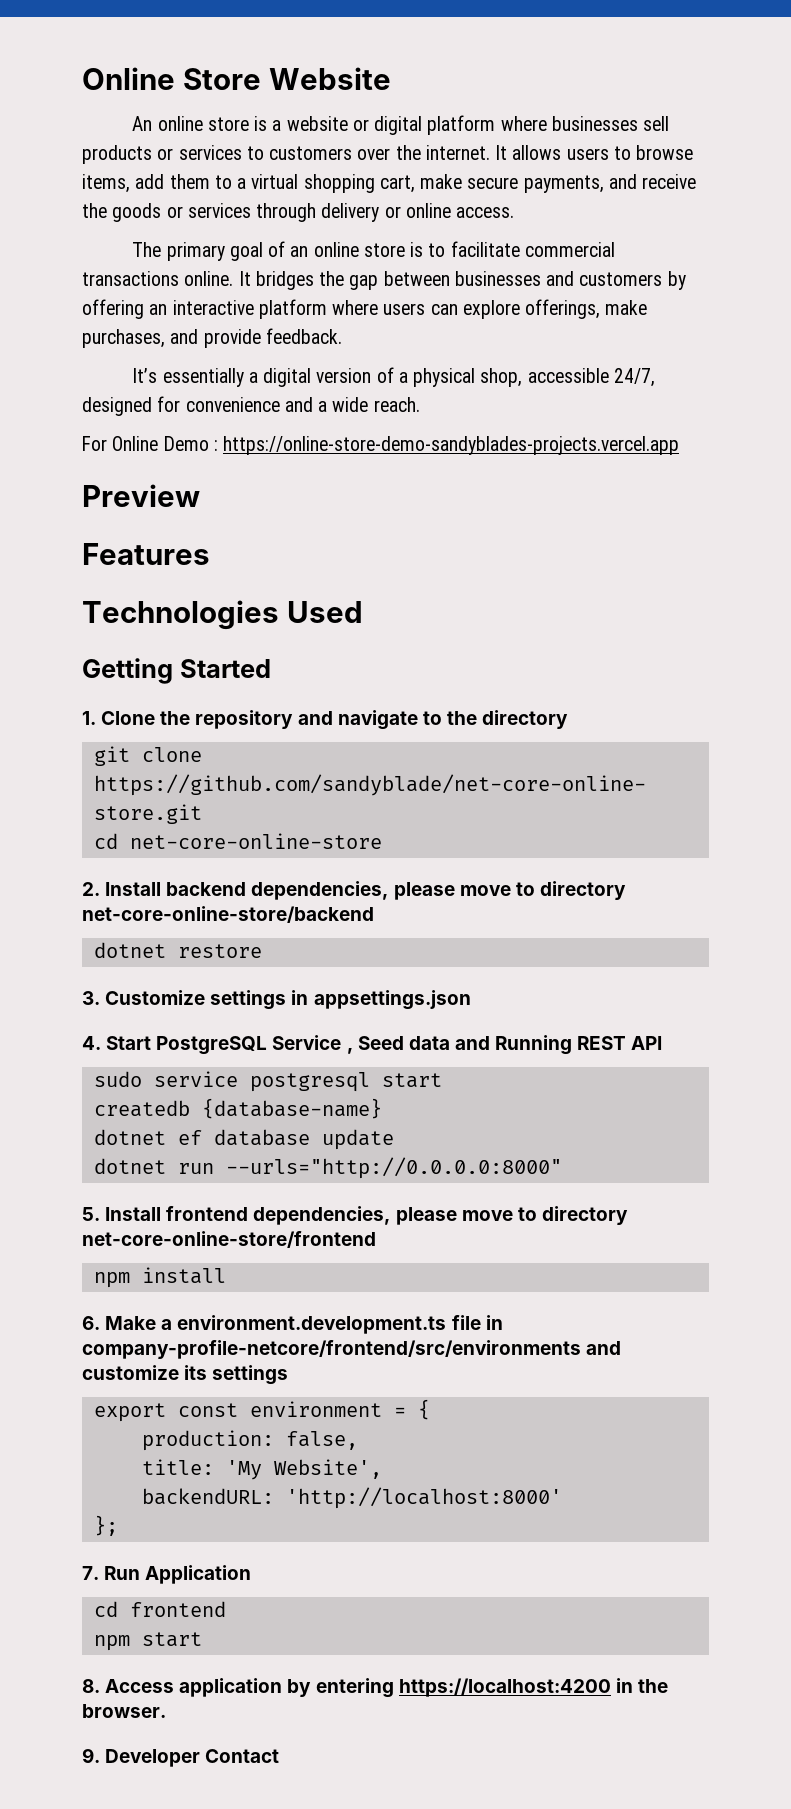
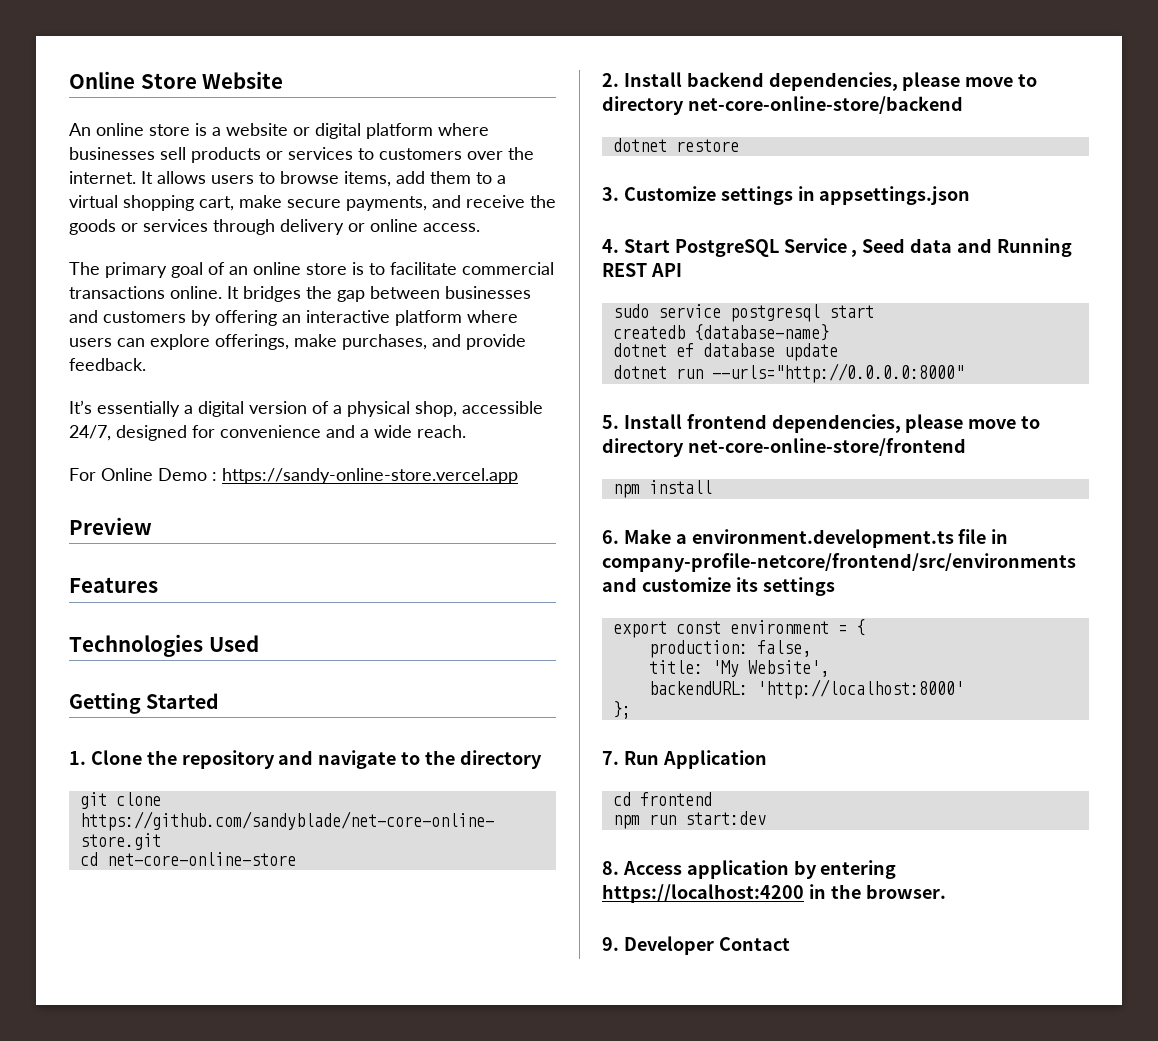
- For Online Demo : https://online-store-demo-sandyblades-projects.vercel.app
+ For Online Demo : https://sandy-online-store.vercel.app
- npm start
+ npm run start:dev

